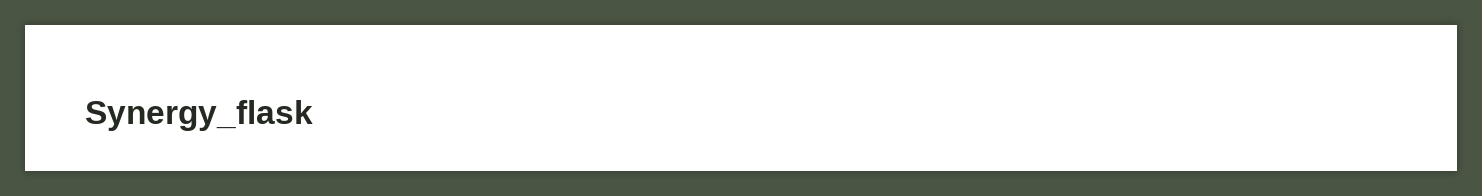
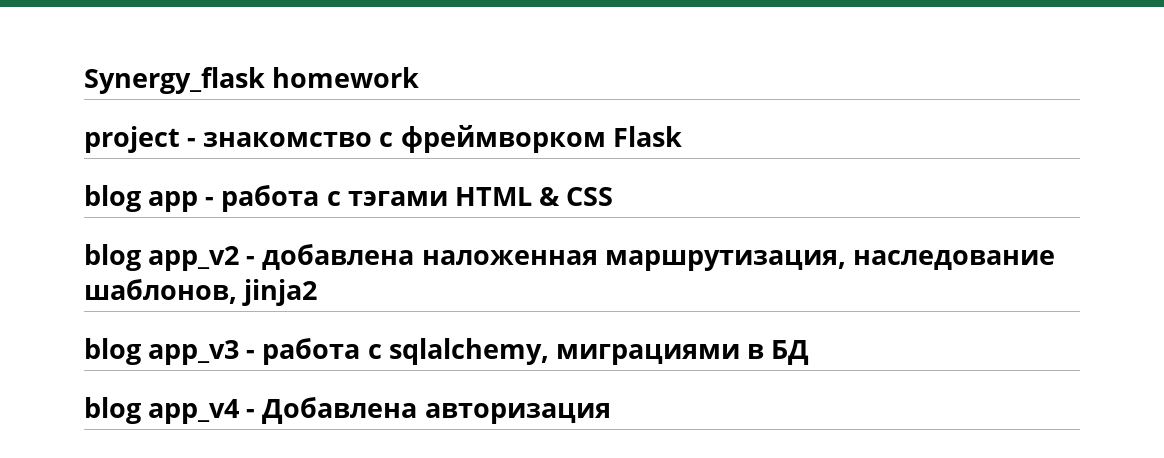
- Synergy_flask
+ Synergy_flask homework
+ project - знакомство с фреймворком Flask
+ blog app - работа с тэгами HTML & CSS
+ blog app_v2 - добавлена наложенная маршрутизация, наследование шаблонов, jinja2
+ blog app_v3 - работа с sqlalchemy, миграциями в БД
+ blog app_v4 - Добавлена авторизация

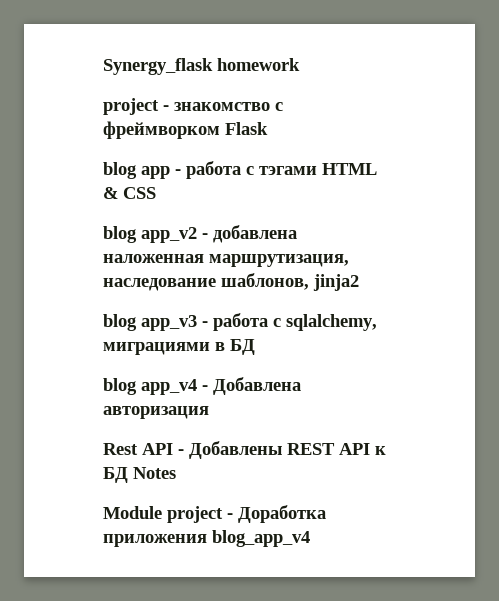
+ Rest API - Добавлены REST API к БД Notes
+ Module project - Доработка приложения blog_app_v4

